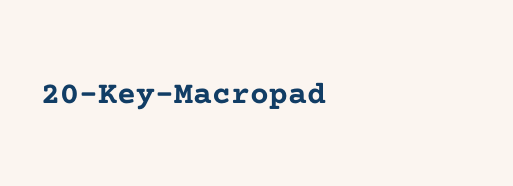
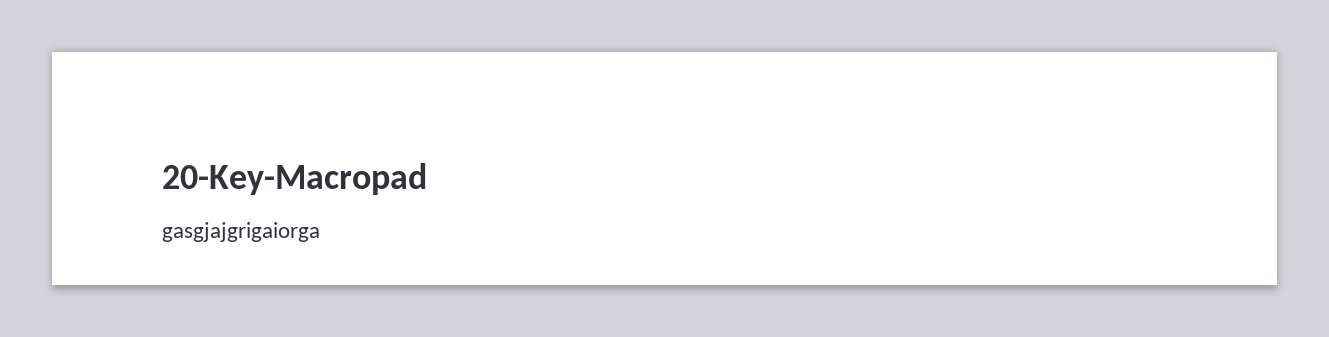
+ gasgjajgrigaiorga

